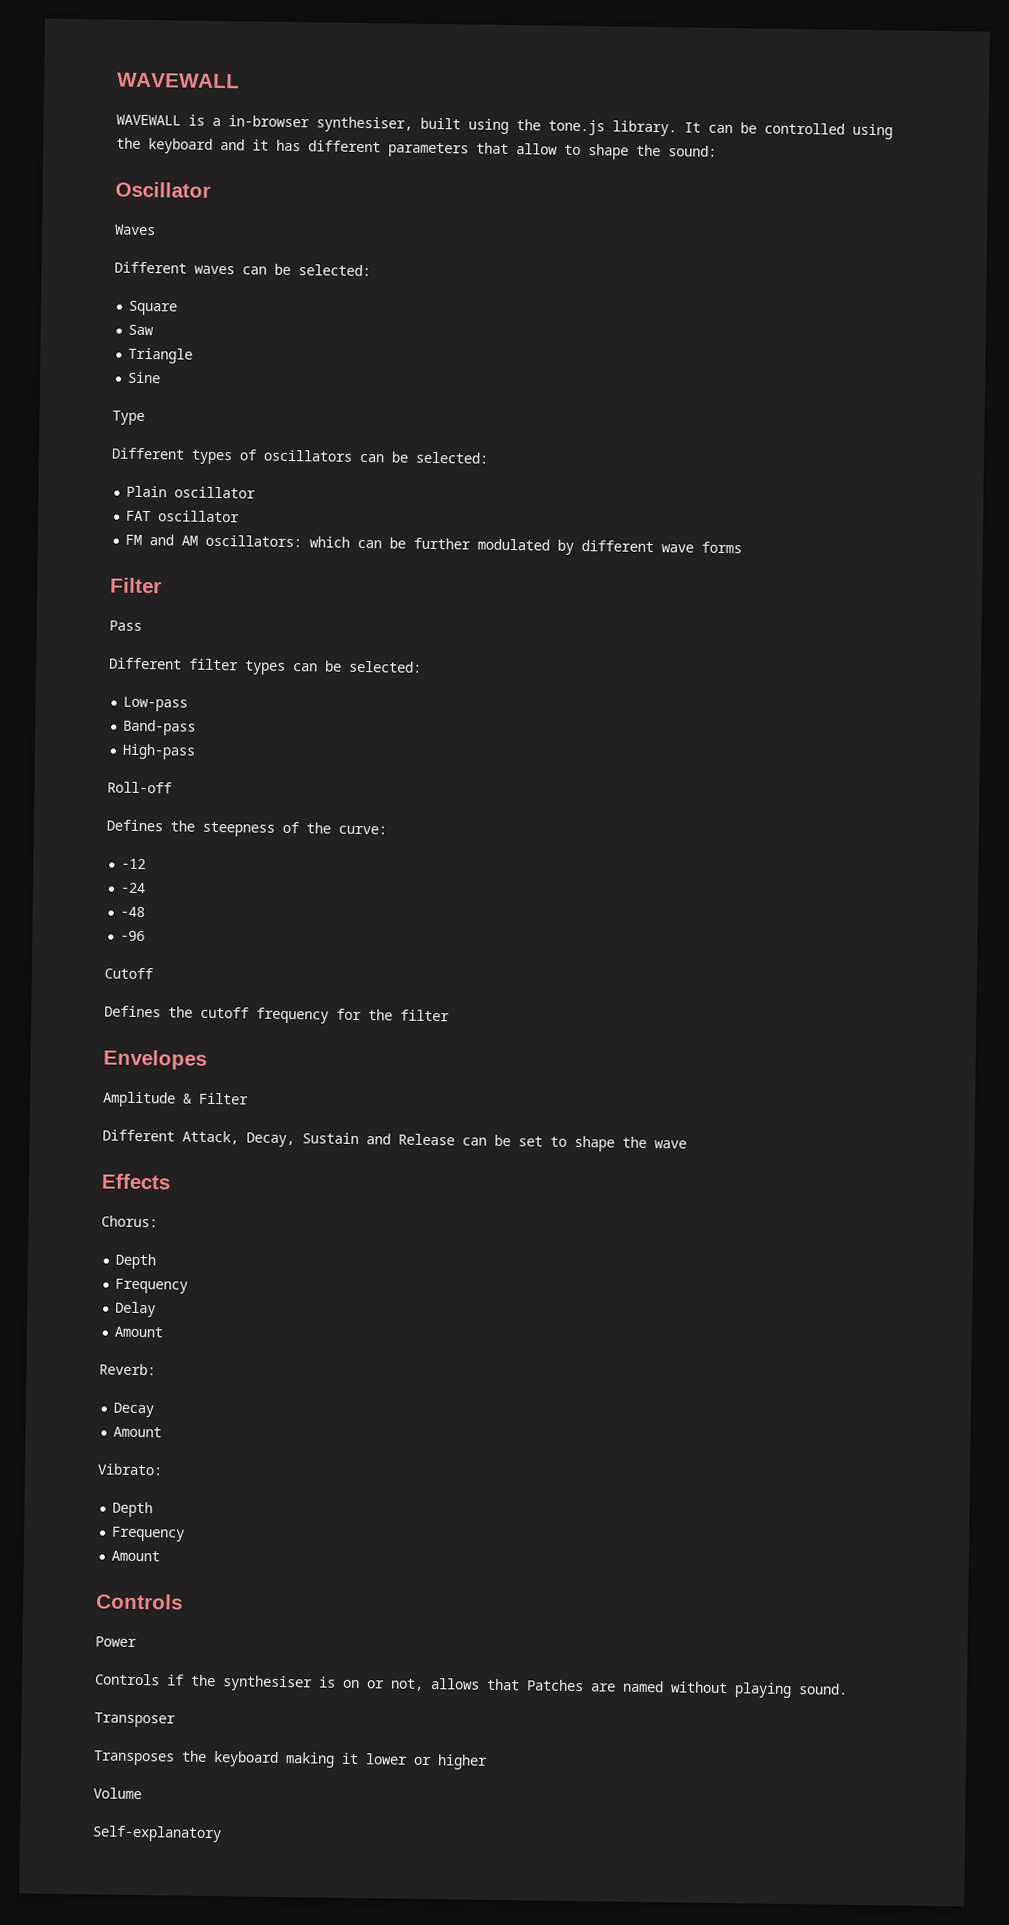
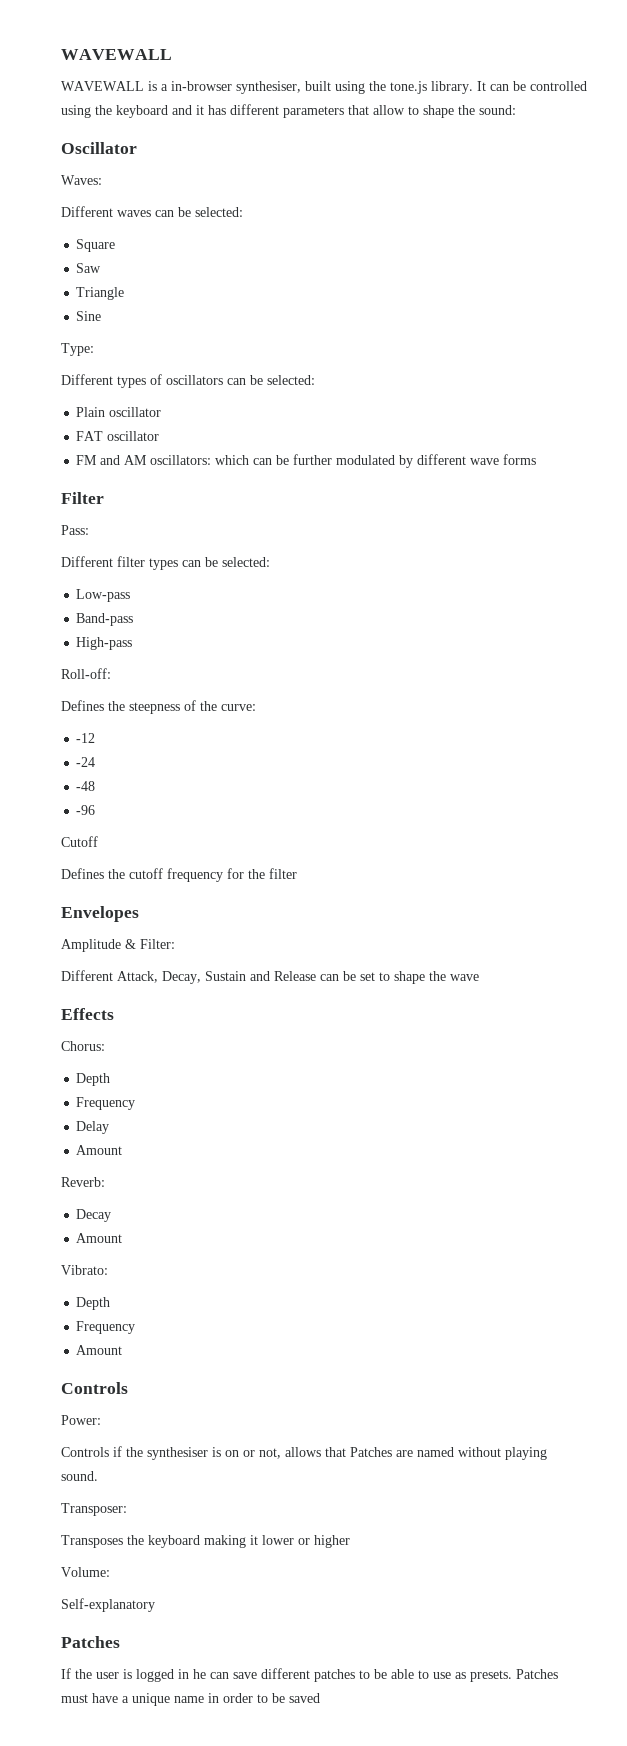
- Waves
+ Waves:
- Type
+ Type:
- Pass
+ Pass:
- Roll-off
+ Roll-off:
- Amplitude & Filter
+ Amplitude & Filter:
- Power
+ Power:
- Transposer
+ Transposer:
- Volume
+ Volume:
  Self-explanatory
+ Patches
+ If the user is logged in he can save different patches to be able to use as presets. Patches must have a unique name in order to be saved

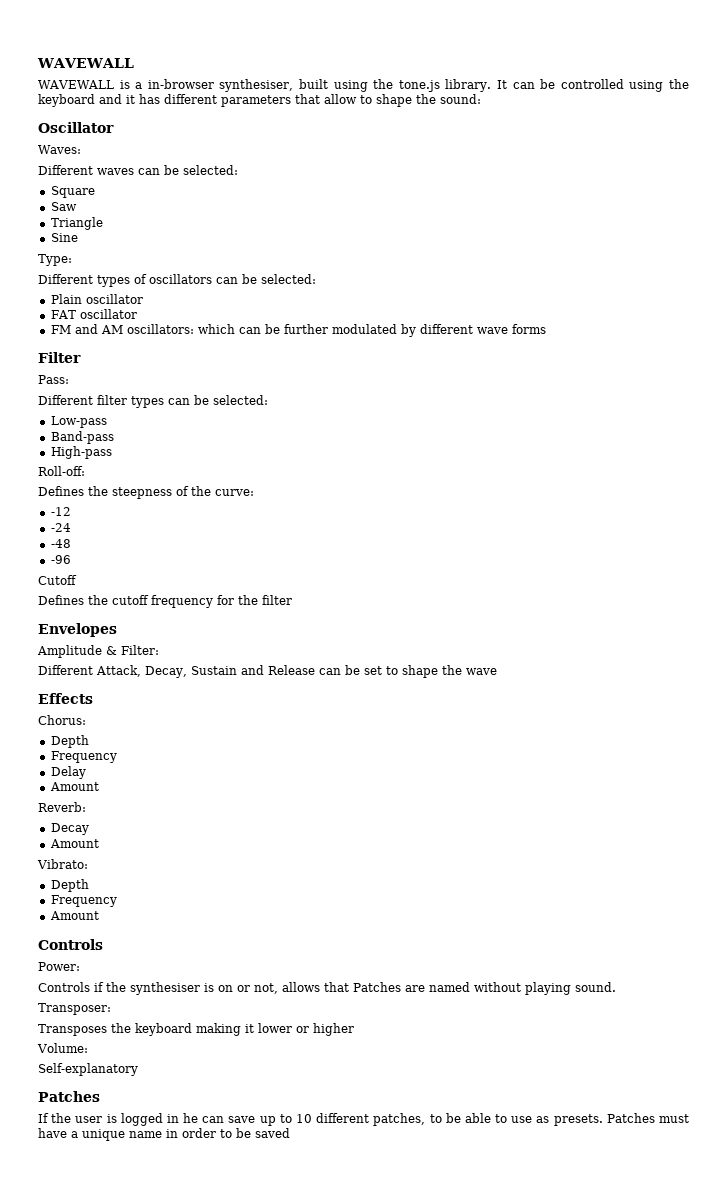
- If the user is logged in he can save different patches to be able to use as presets.
+ If the user is logged in he can save up to 10 different patches, to be able to use as presets.

